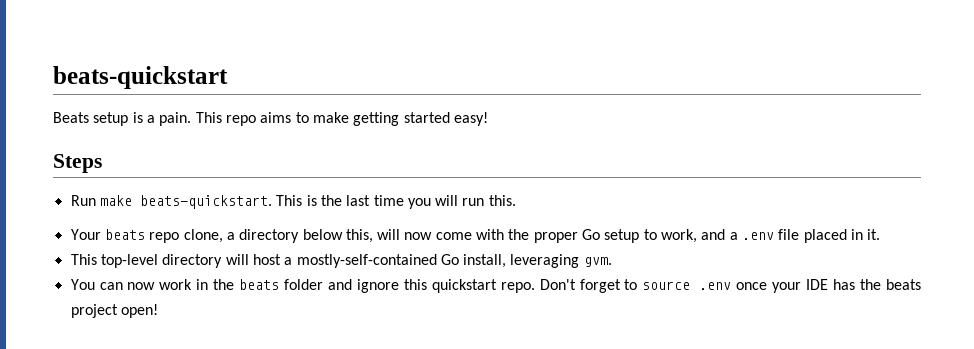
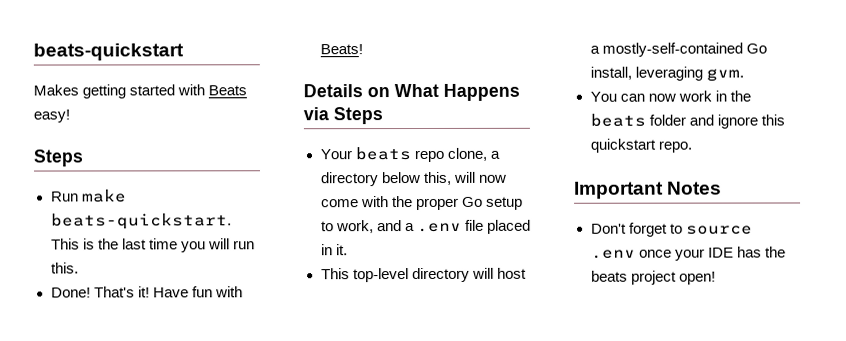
- Beats setup is a pain. This repo aims to make getting started easy!
+ Makes getting started with Beats easy!
+ Done! That's it! Have fun with Beats!
+ Details on What Happens via Steps
- You can now work in the beats folder and ignore this quickstart repo. Don't forget to source .env once your IDE has the beats project open!
+ You can now work in the beats folder and ignore this quickstart repo.
+ Important Notes
+ Don't forget to source .env once your IDE has the beats project open!

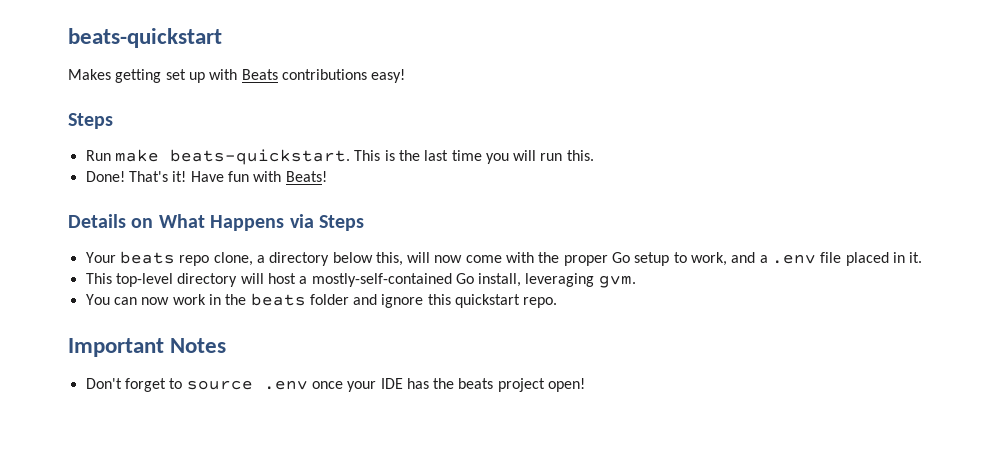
- Makes getting started with Beats easy!
+ Makes getting set up with Beats contributions easy!

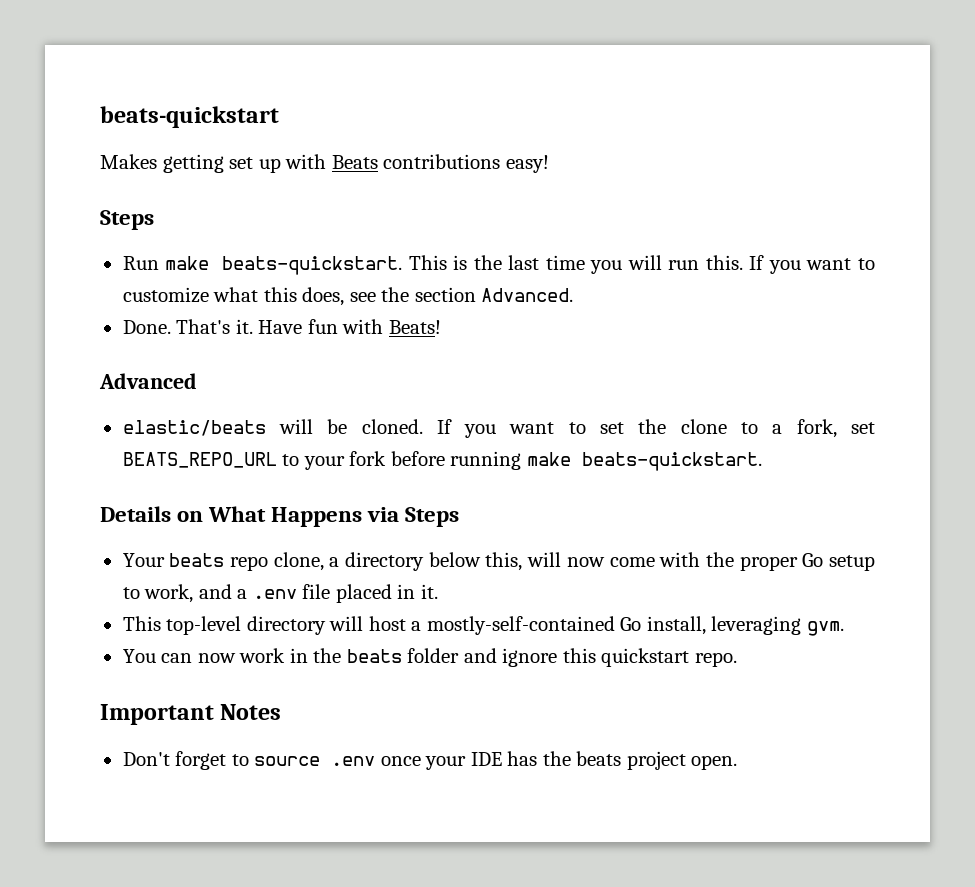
- This is the last time you will run this.
- Done! That's it! Have fun with Beats!
+ This is the last time you will run this. If you want to customize what this does, see the section Advanced.
+ Done. That's it. Have fun with Beats!
+ Advanced
+ elastic/beats will be cloned. If you want to set the clone to a fork, set BEATS_REPO_URL to your fork before running make beats-quickstart.
- Don't forget to source .env once your IDE has the beats project open!
+ Don't forget to source .env once your IDE has the beats project open.

